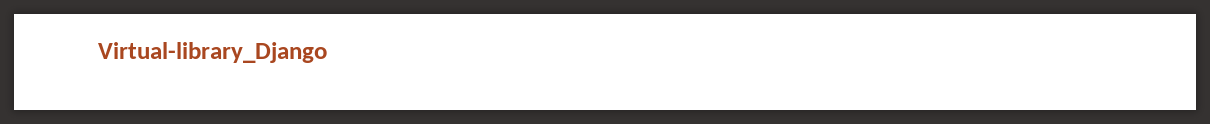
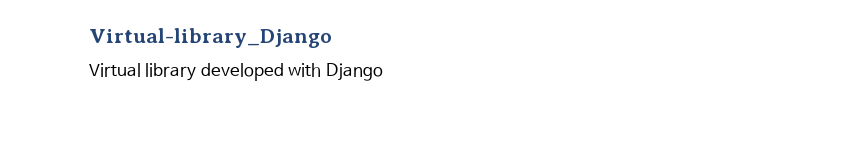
+ Virtual library developed with Django

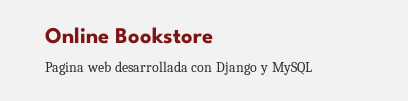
- Virtual-library_Django
- Virtual library developed with Django
+ Online Bookstore
+ Pagina web desarrollada con Django y MySQL

